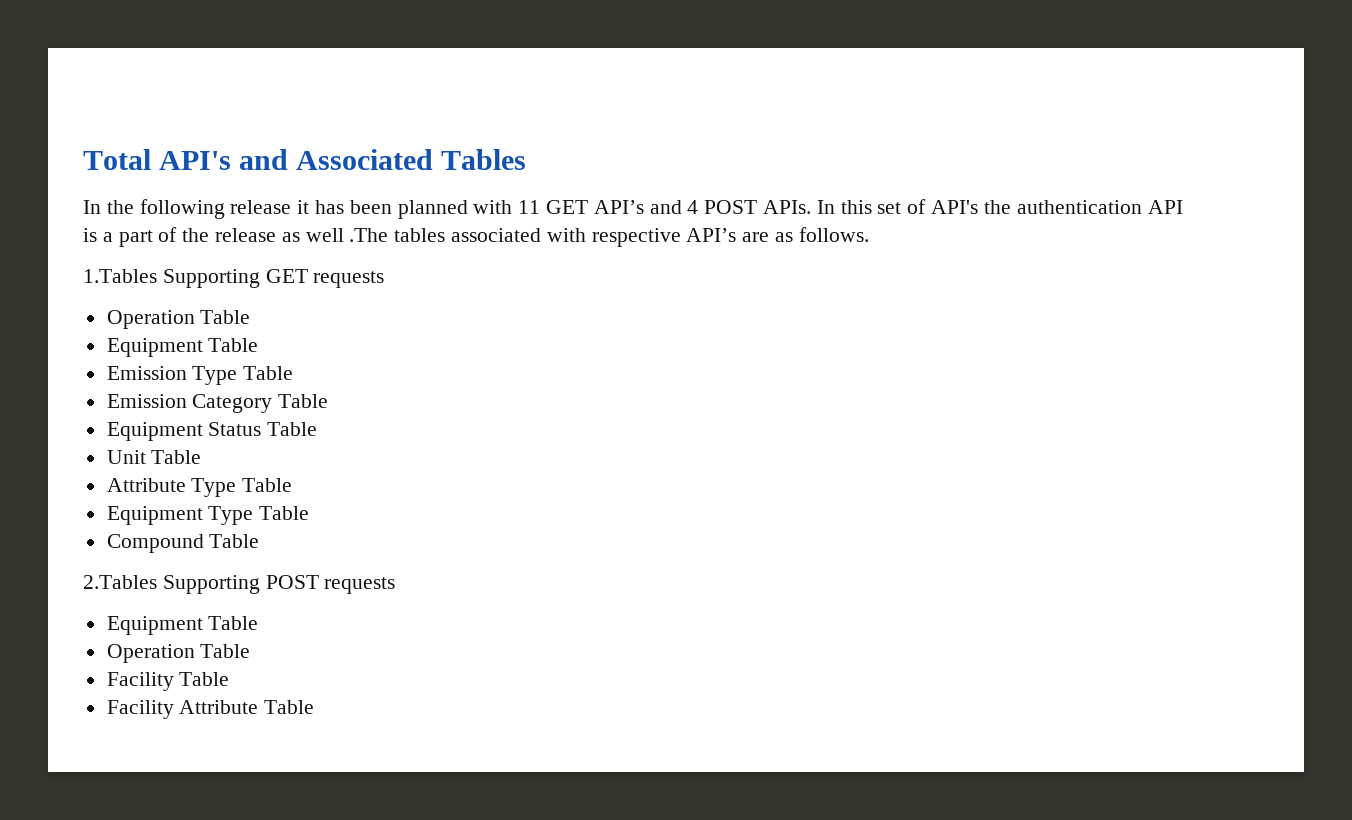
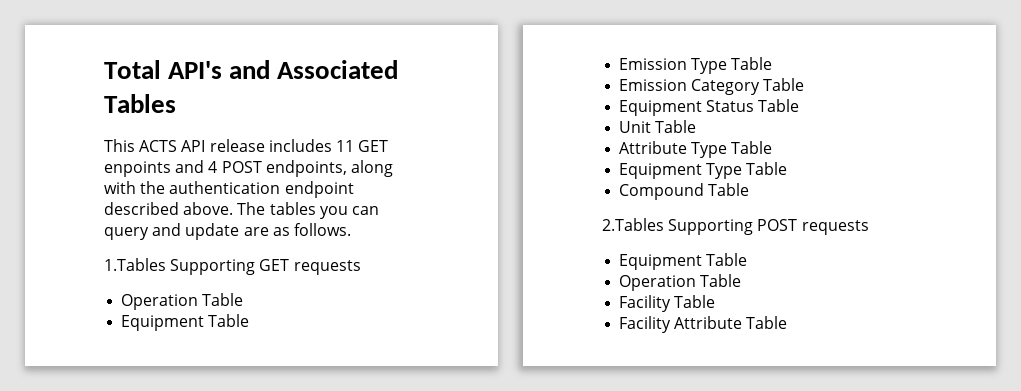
- In the following release it has been planned with 11 GET API’s and 4 POST APIs. In this set of API's the authentication API is a part of the release as well .The tables associated with respective API’s are as follows.
+ This ACTS API release includes 11 GET enpoints and 4 POST endpoints, along with the authentication endpoint described above. The tables you can query and update are as follows.

